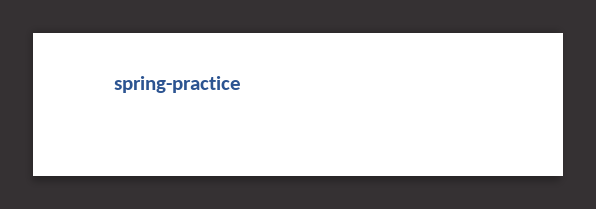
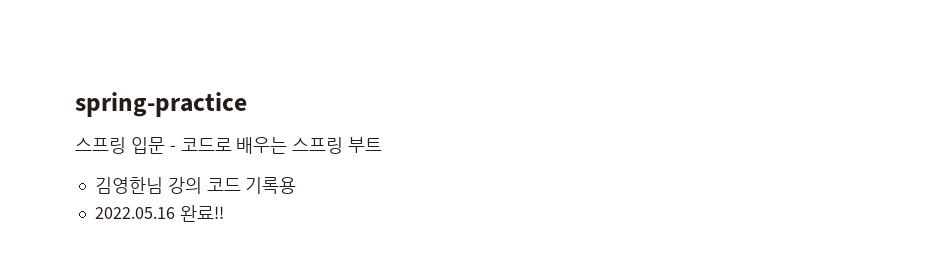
+ 스프링 입문 - 코드로 배우는 스프링 부트
+ 김영한님 강의 코드 기록용
+ 2022.05.16 완료!!

